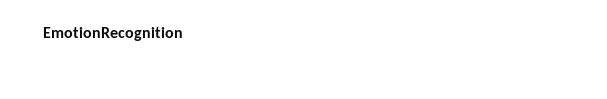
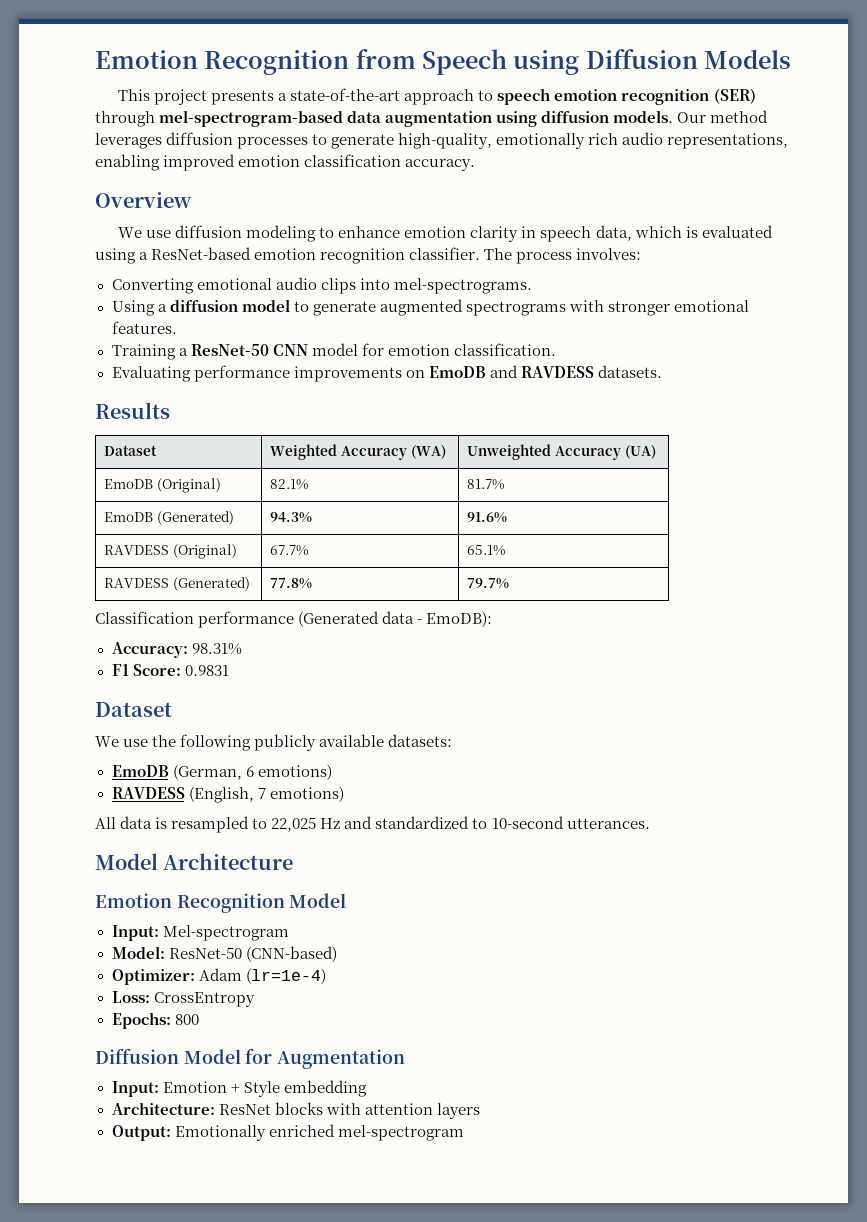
- EmotionRecognition
+ Emotion Recognition from Speech using Diffusion Models
+ This project presents a state-of-the-art approach to speech emotion recognition (SER) through mel-spectrogram-based data augmentation using diffusion models. Our method leverages diffusion processes to generate high-quality, emotionally rich audio representations, enabling improved emotion classification accuracy.
+ Overview
+ We use diffusion modeling to enhance emotion clarity in speech data, which is evaluated using a ResNet-based emotion recognition classifier. The process involves:
+ Converting emotional audio clips into mel-spectrograms.
+ Using a diffusion model to generate augmented spectrograms with stronger emotional features.
+ Training a ResNet-50 CNN model for emotion classification.
+ Evaluating performance improvements on EmoDB and RAVDESS datasets.
+ Results
+ Dataset | Weighted Accuracy (WA) | Unweighted Accuracy (UA)
+ EmoDB (Original) | 82.1% | 81.7%
+ EmoDB (Generated) | 94.3% | 91.6%
+ RAVDESS (Original) | 67.7% | 65.1%
+ RAVDESS (Generated) | 77.8% | 79.7%
+ Classification performance (Generated data - EmoDB):
+ Accuracy: 98.31%
+ F1 Score: 0.9831
+ Dataset
+ We use the following publicly available datasets:
+ EmoDB (German, 6 emotions)
+ RAVDESS (English, 7 emotions)
+ All data is resampled to 22,025 Hz and standardized to 10-second utterances.
+ Model Architecture
+ Emotion Recognition Model
+ Input: Mel-spectrogram
+ Model: ResNet-50 (CNN-based)
+ Optimizer: Adam (lr=1e-4)
+ Loss: CrossEntropy
+ Epochs: 800
+ Diffusion Model for Augmentation
+ Input: Emotion + Style embedding
+ Architecture: ResNet blocks with attention layers
+ Output: Emotionally enriched mel-spectrogram

